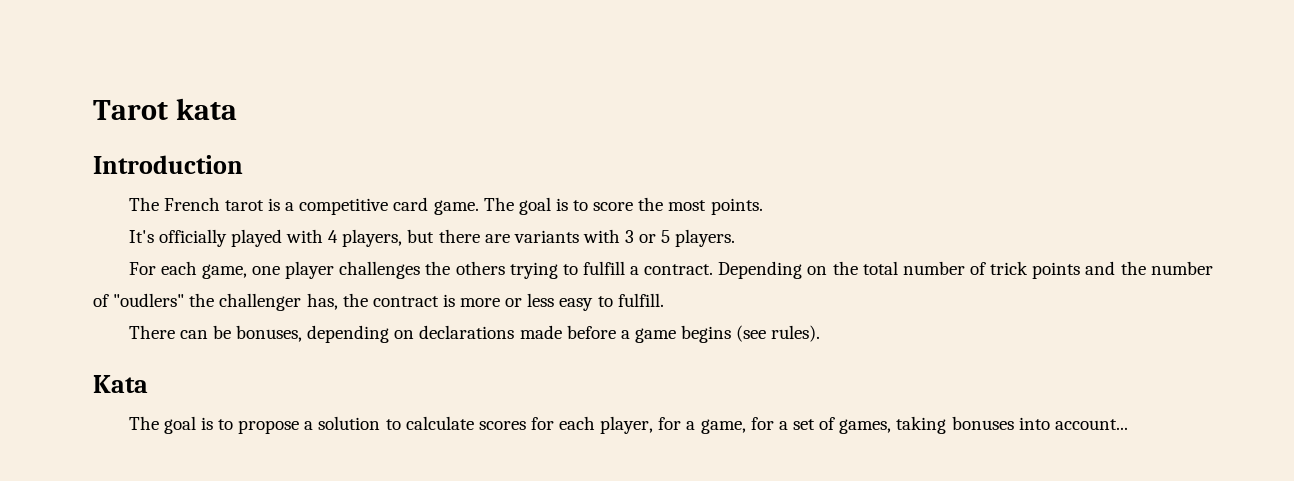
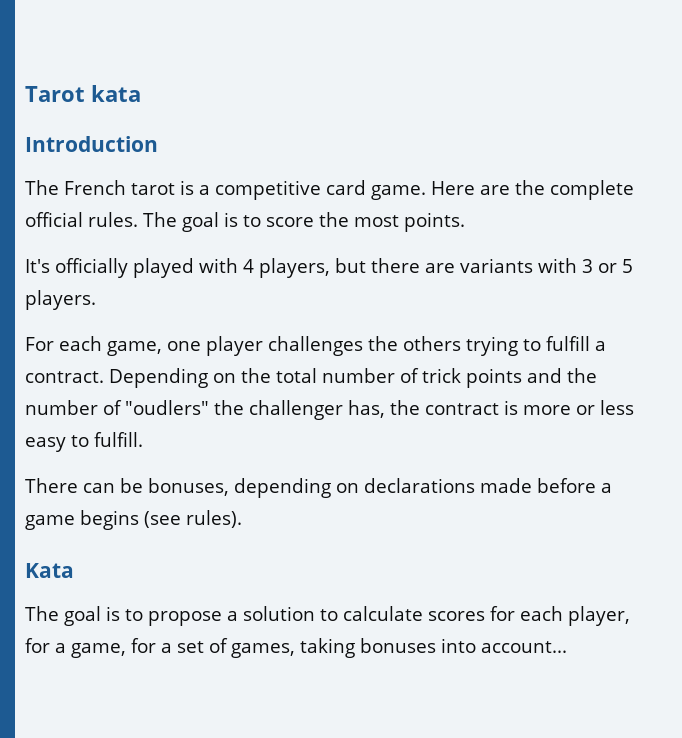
+ Here are the complete official rules.

